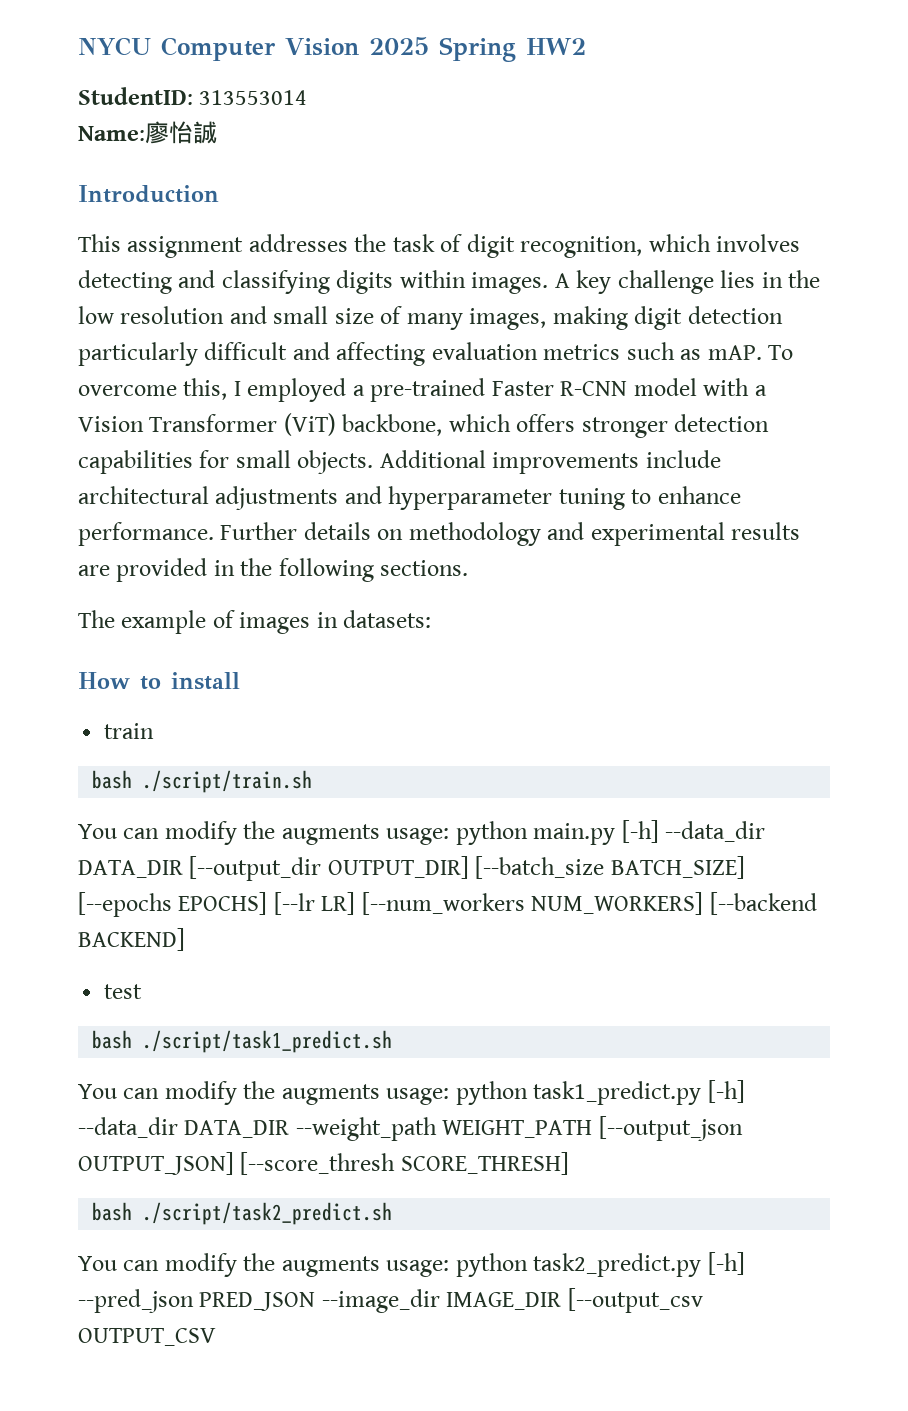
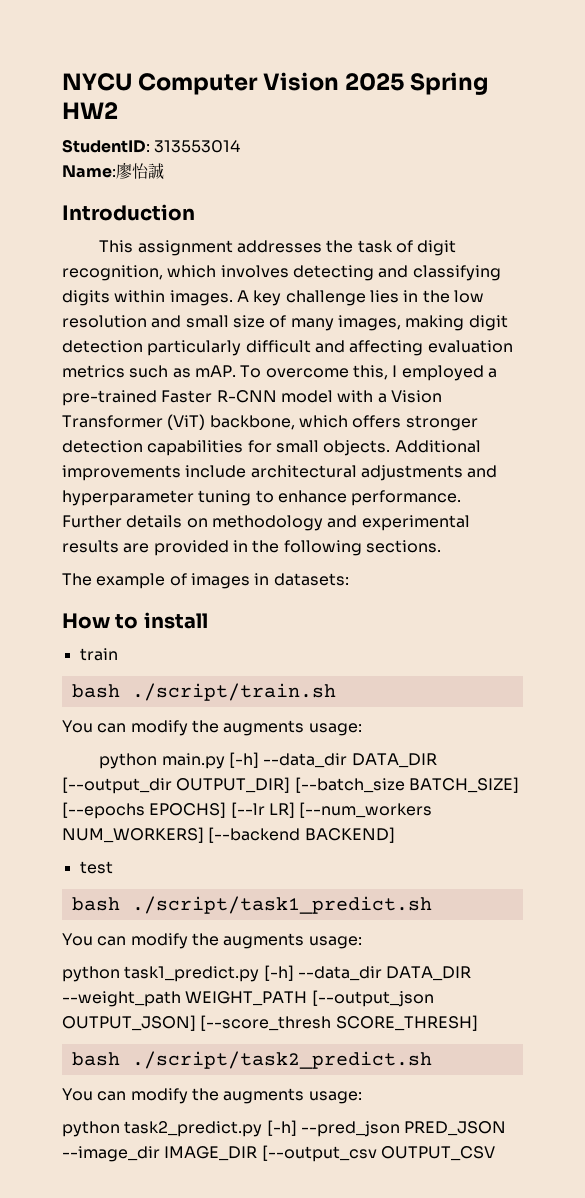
  bash ./script/train.sh
- You can modify the augments usage: python main.py [-h] --data_dir DATA_DIR [--output_dir OUTPUT_DIR] [--batch_size BATCH_SIZE] [--epochs EPOCHS] [--lr LR] [--num_workers NUM_WORKERS] [--backend BACKEND]
+ You can modify the augments usage:
+ python main.py [-h] --data_dir DATA_DIR [--output_dir OUTPUT_DIR] [--batch_size BATCH_SIZE] [--epochs EPOCHS] [--lr LR] [--num_workers NUM_WORKERS] [--backend BACKEND]
  bash ./script/task1_predict.sh
- You can modify the augments usage: python task1_predict.py [-h] --data_dir DATA_DIR --weight_path WEIGHT_PATH [--output_json OUTPUT_JSON] [--score_thresh SCORE_THRESH]
+ You can modify the augments usage:
+ python task1_predict.py [-h] --data_dir DATA_DIR --weight_path WEIGHT_PATH [--output_json OUTPUT_JSON] [--score_thresh SCORE_THRESH]
  bash ./script/task2_predict.sh
- You can modify the augments usage: python task2_predict.py [-h] --pred_json PRED_JSON --image_dir IMAGE_DIR [--output_csv OUTPUT_CSV
+ You can modify the augments usage:
+ python task2_predict.py [-h] --pred_json PRED_JSON --image_dir IMAGE_DIR [--output_csv OUTPUT_CSV

